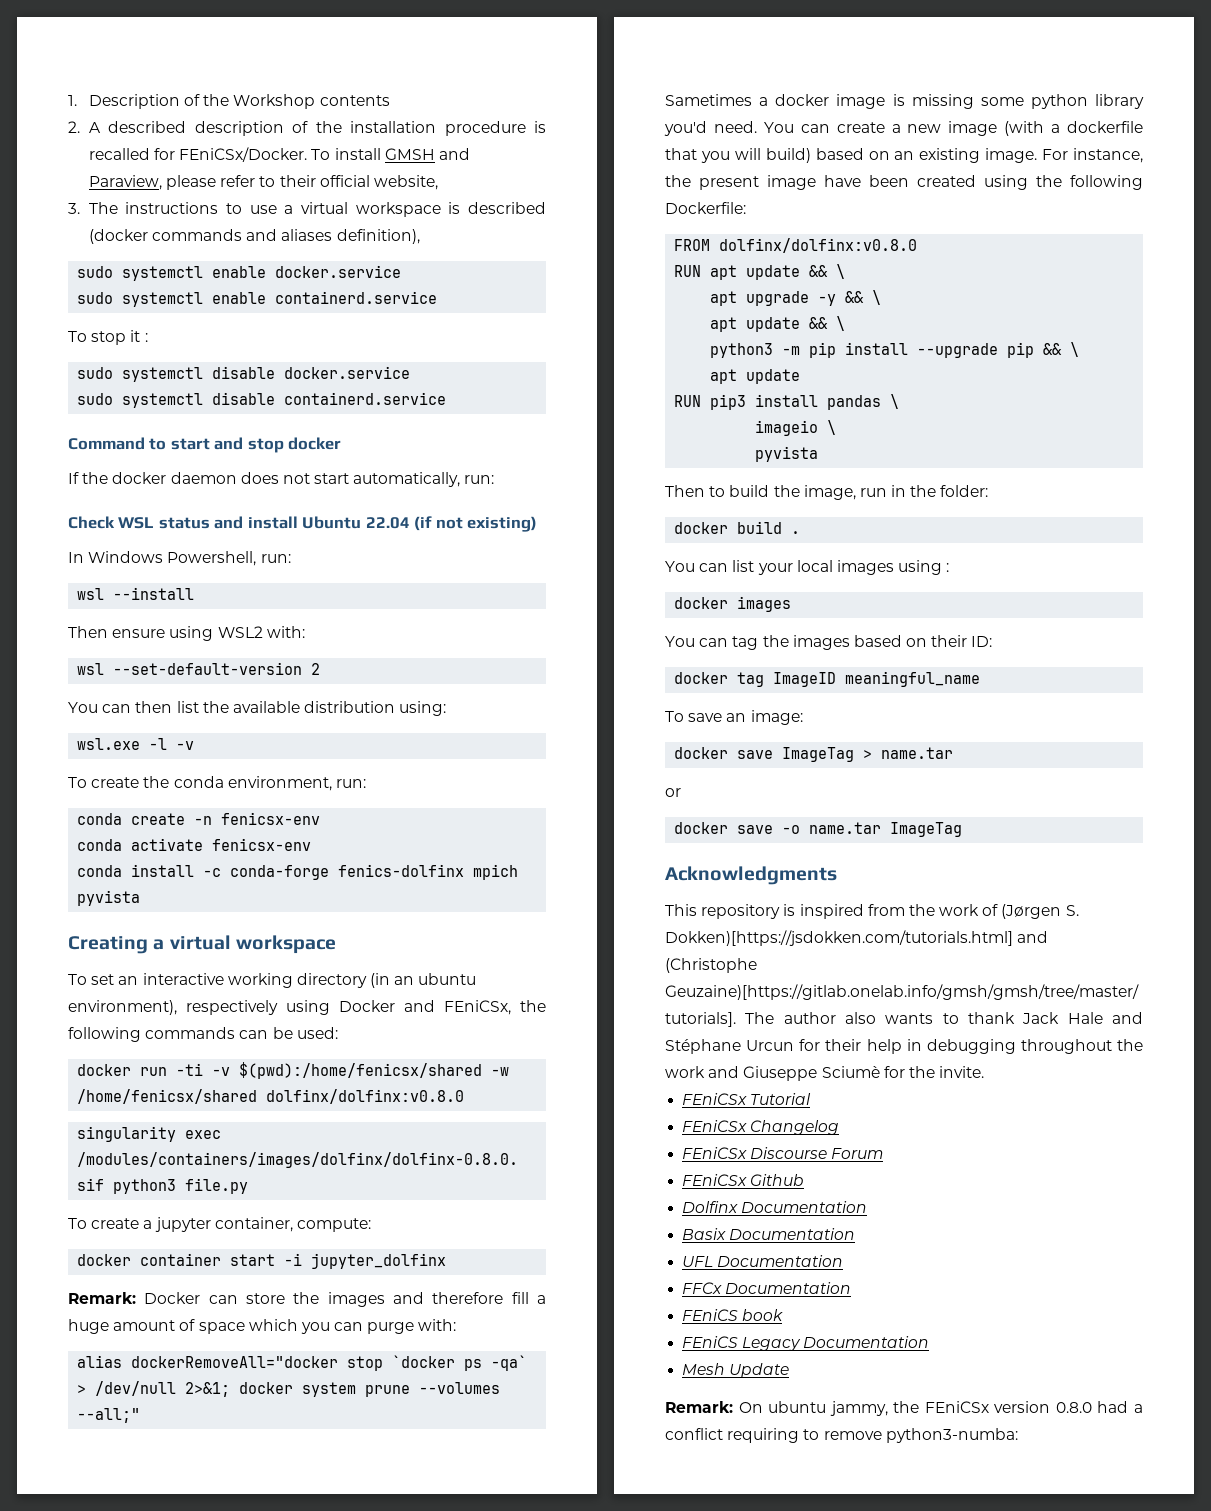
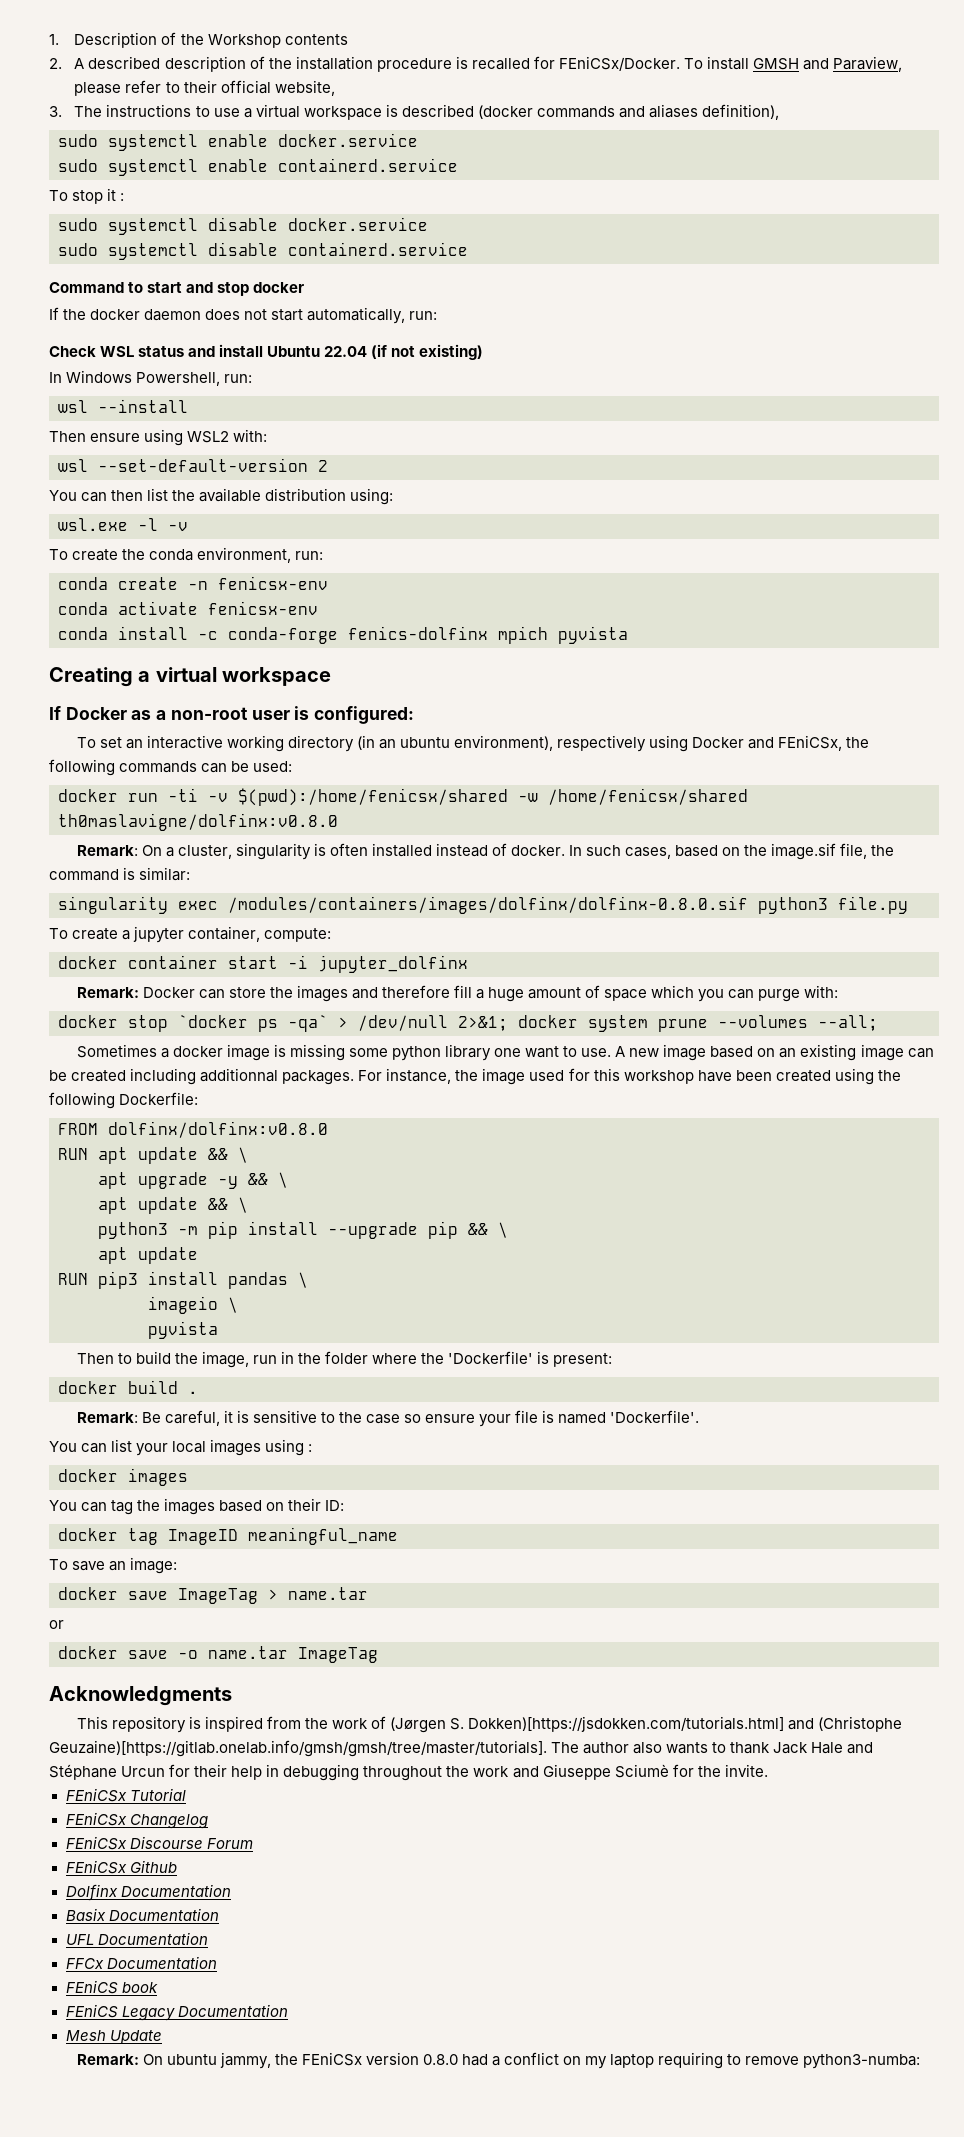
+ If Docker as a non-root user is configured:
- docker run -ti -v $(pwd):/home/fenicsx/shared -w /home/fenicsx/shared dolfinx/dolfinx:v0.8.0
+ docker run -ti -v $(pwd):/home/fenicsx/shared -w /home/fenicsx/shared th0maslavigne/dolfinx:v0.8.0
+ Remark: On a cluster, singularity is often installed instead of docker. In such cases, based on the image.sif file, the command is similar:
- alias dockerRemoveAll="docker stop `docker ps -qa` > /dev/null 2>&1; docker system prune --volumes --all;"
- Sametimes a docker image is missing some python library you'd need. You can create a new image (with a dockerfile that you will build) based on an existing image. For instance, the present image have been created using the following Dockerfile:
+ docker stop `docker ps -qa` > /dev/null 2>&1; docker system prune --volumes --all;
+ Sometimes a docker image is missing some python library one want to use. A new image based on an existing image can be created including additionnal packages. For instance, the image used for this workshop have been created using the following Dockerfile:
- Then to build the image, run in the folder:
+ Then to build the image, run in the folder where the 'Dockerfile' is present:
  docker build .
+ Remark: Be careful, it is sensitive to the case so ensure your file is named 'Dockerfile'.
- Remark: On ubuntu jammy, the FEniCSx version 0.8.0 had a conflict requiring to remove python3-numba:
+ Remark: On ubuntu jammy, the FEniCSx version 0.8.0 had a conflict on my laptop requiring to remove python3-numba:

